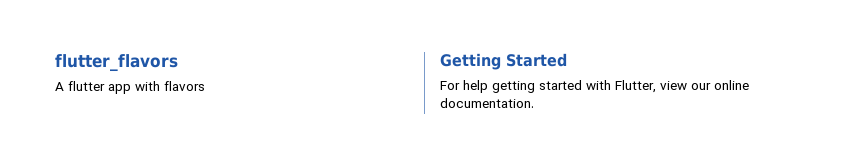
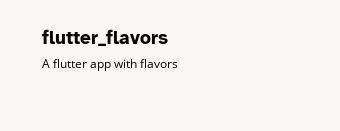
- Getting Started
- For help getting started with Flutter, view our online documentation.

